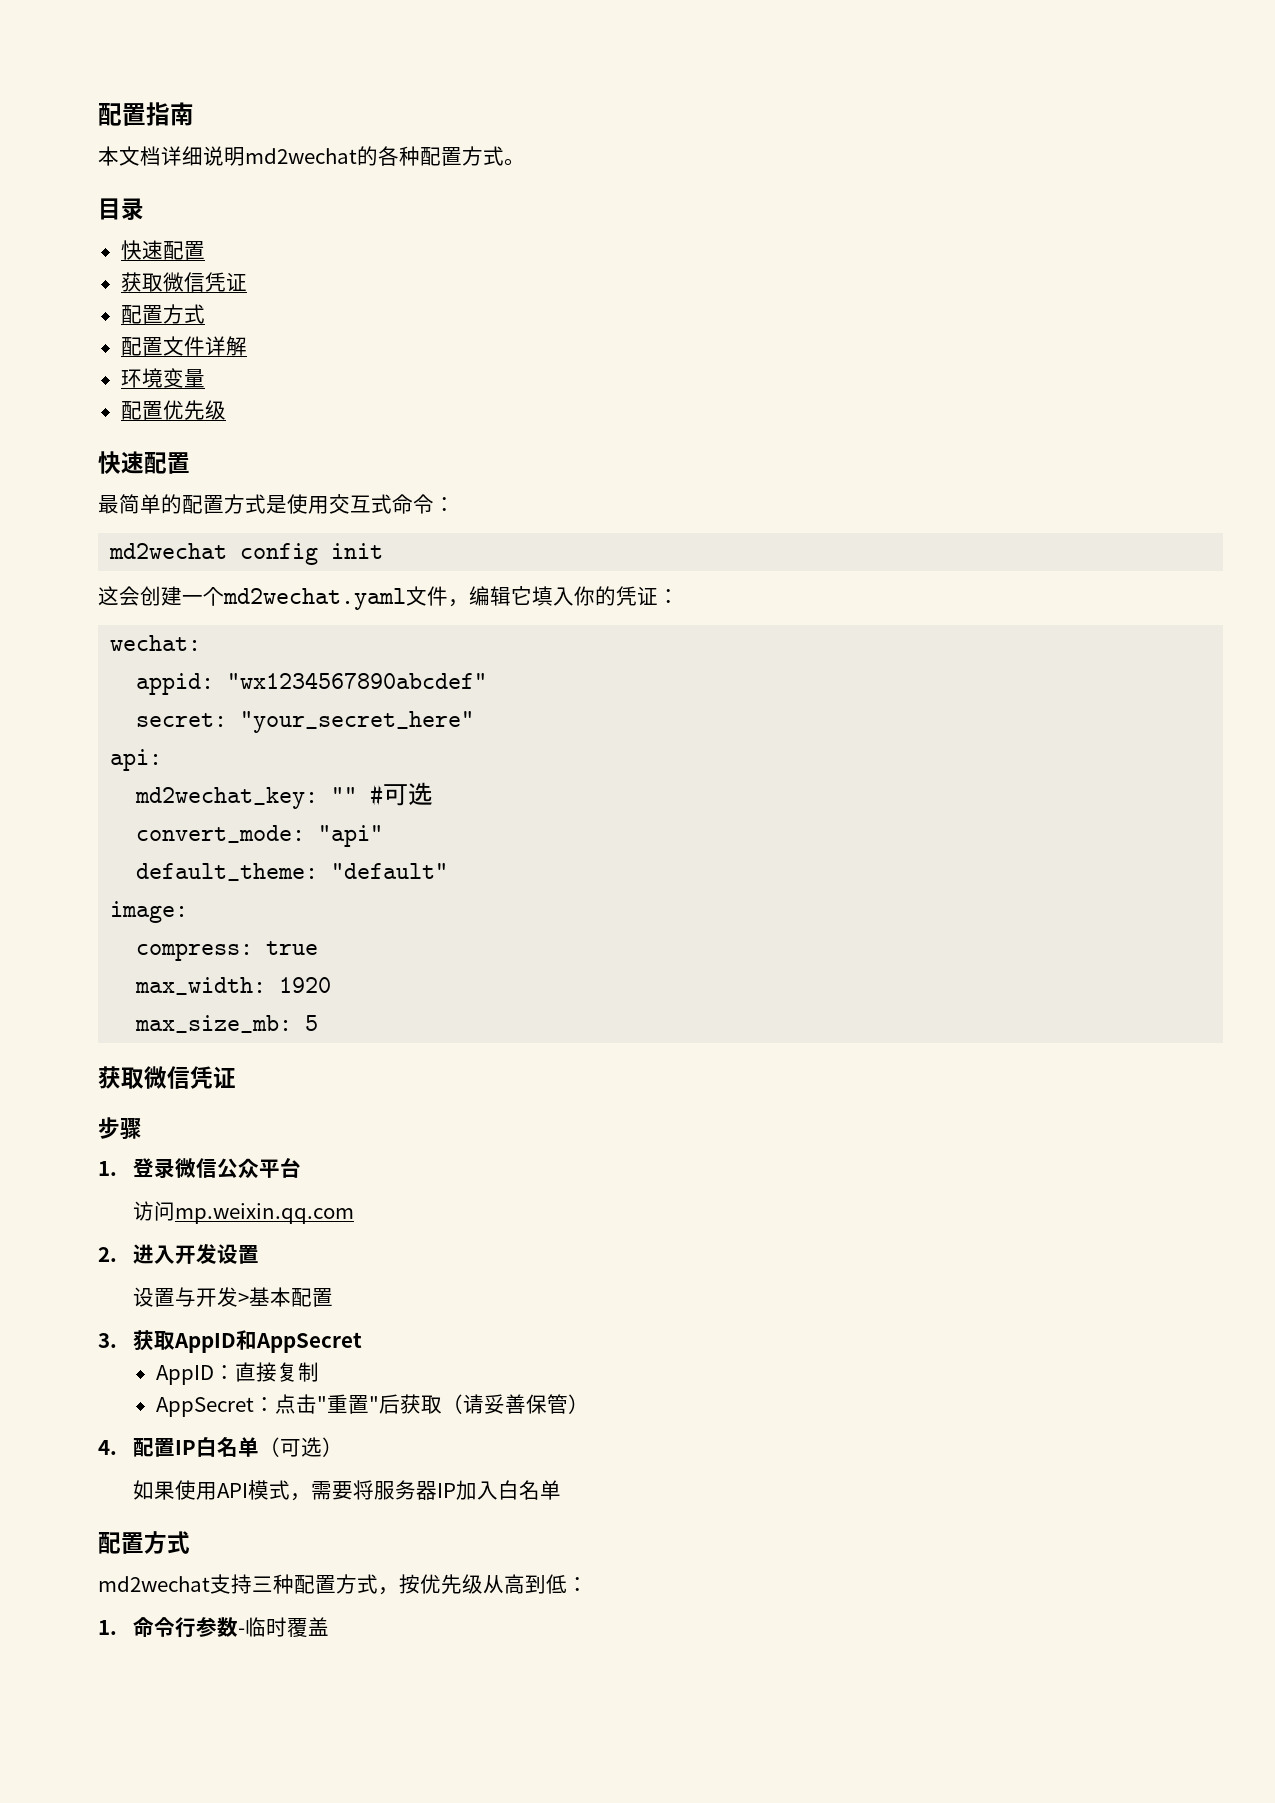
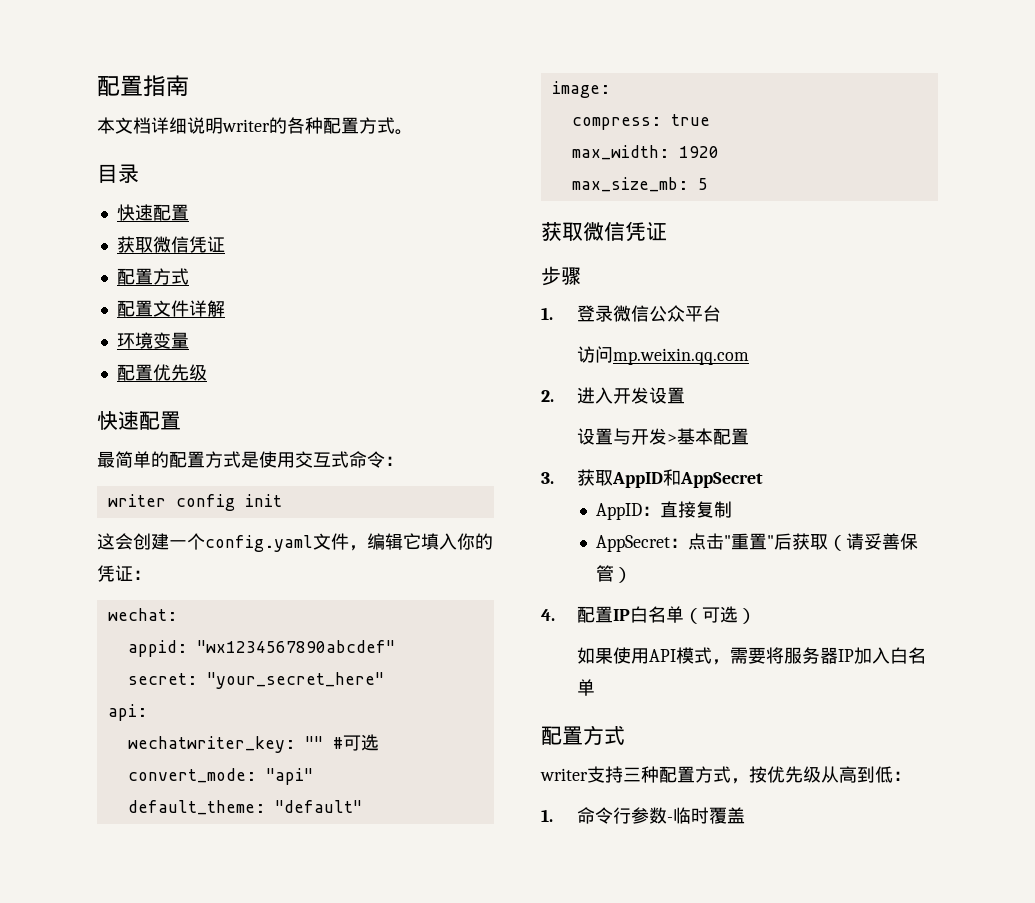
- 本文档详细说明md2wechat的各种配置方式。
+ 本文档详细说明writer的各种配置方式。
- md2wechat config init
+ writer config init
- 这会创建一个md2wechat.yaml文件，编辑它填入你的凭证：
+ 这会创建一个config.yaml文件，编辑它填入你的凭证：
- md2wechat_key: "" #可选
+ wechatwriter_key: "" #可选
- md2wechat支持三种配置方式，按优先级从高到低：
+ writer支持三种配置方式，按优先级从高到低：

